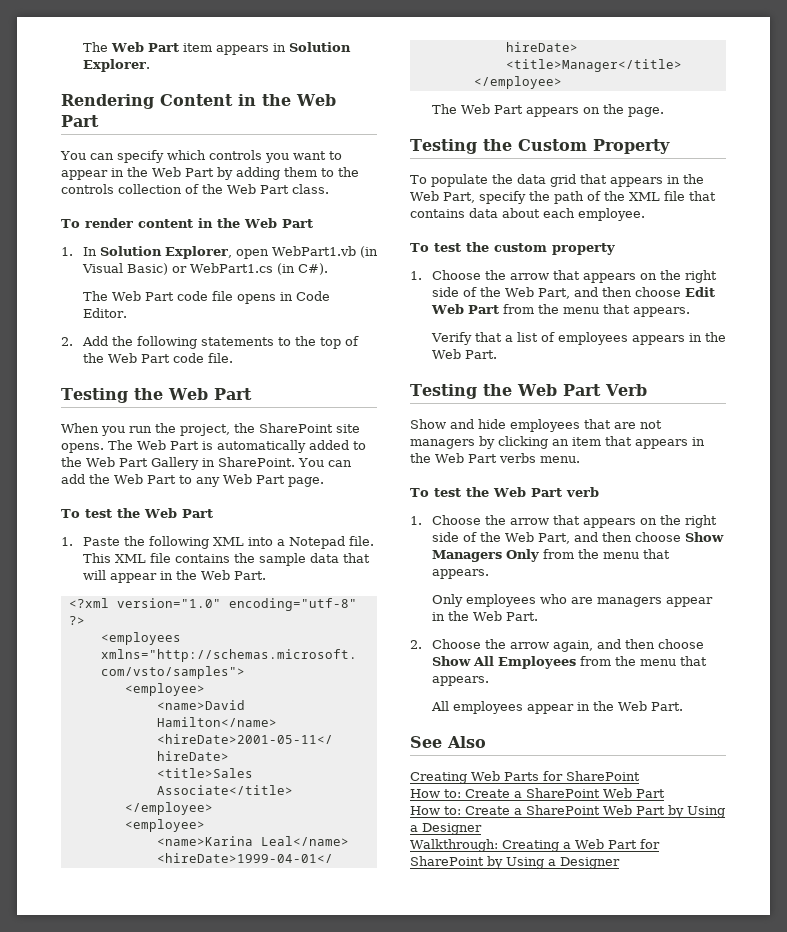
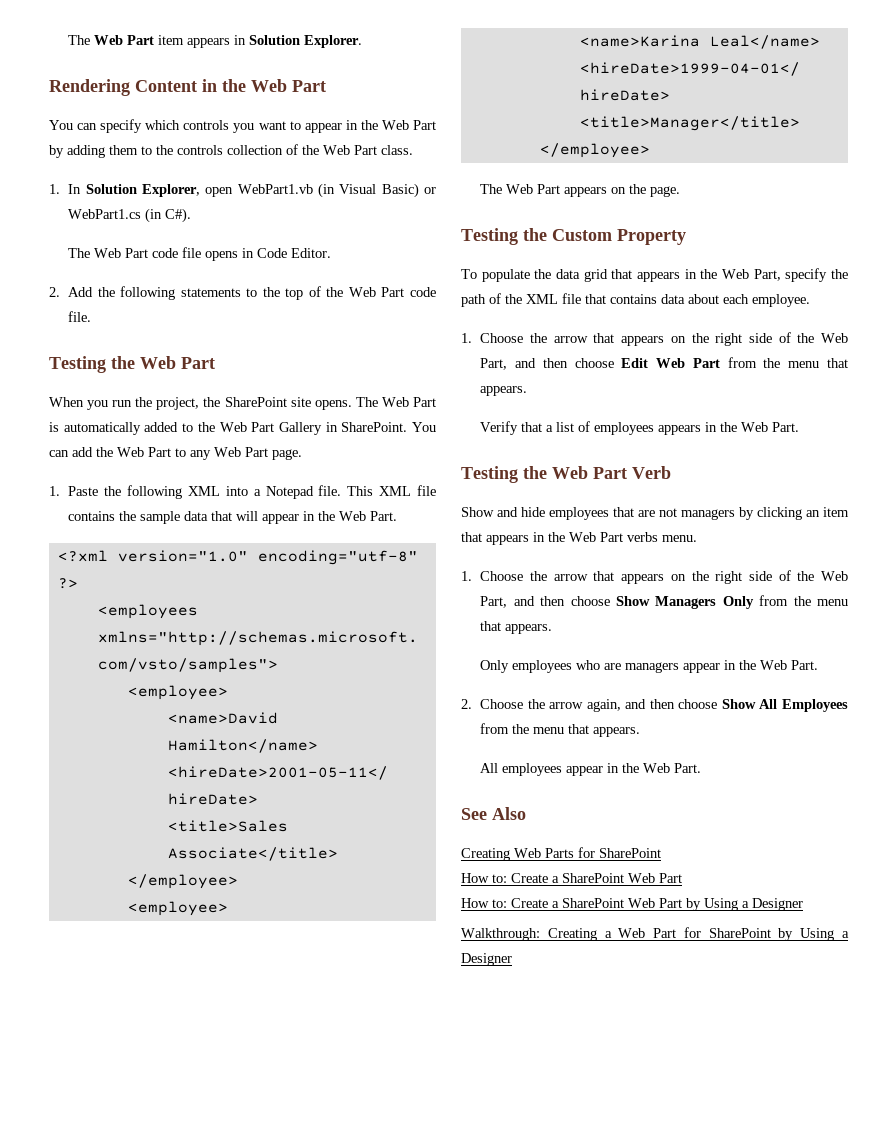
- To render content in the Web Part
  You can add the Web Part to any Web Part page.
- To test the Web Part
- To test the custom property
- To test the Web Part verb

